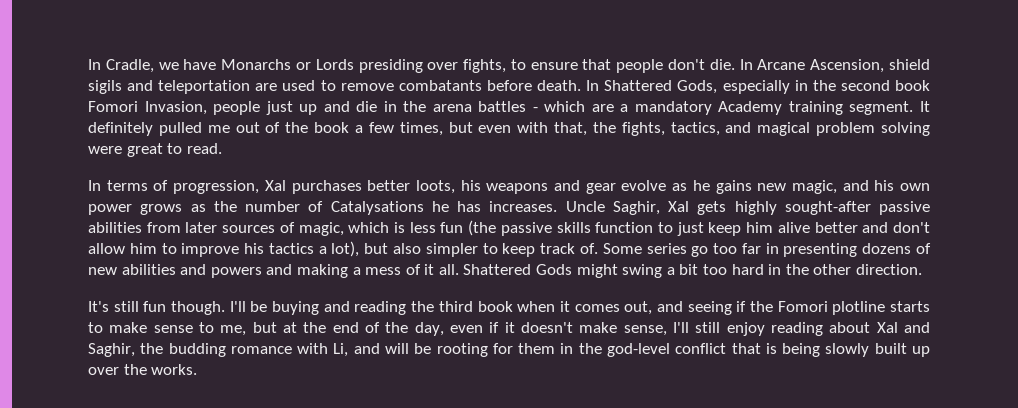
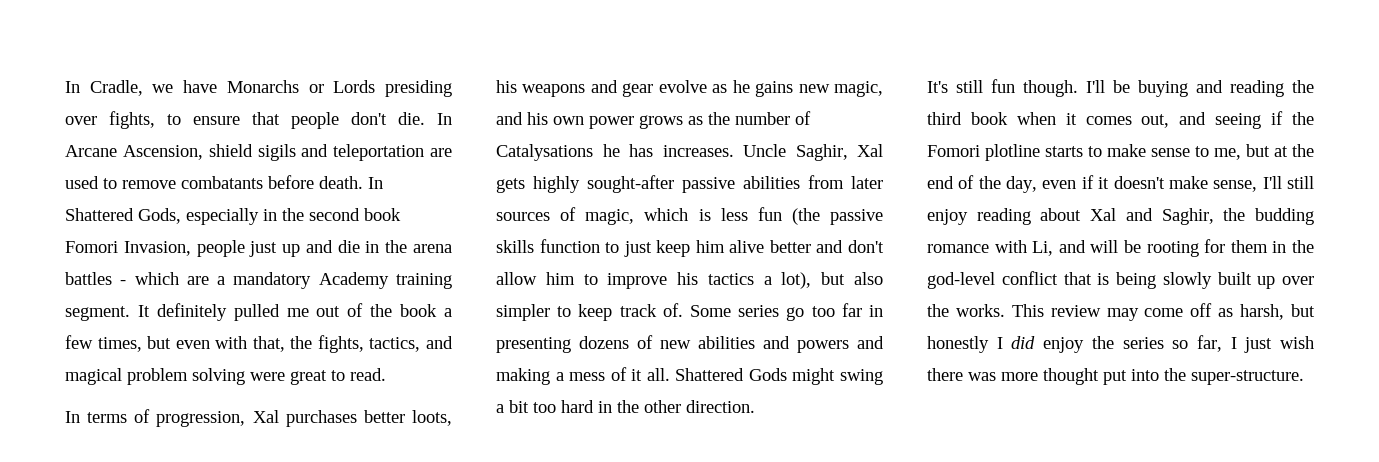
+ This review may come off as harsh, but honestly I did enjoy the series so far, I just wish there was more thought put into the super-structure.

